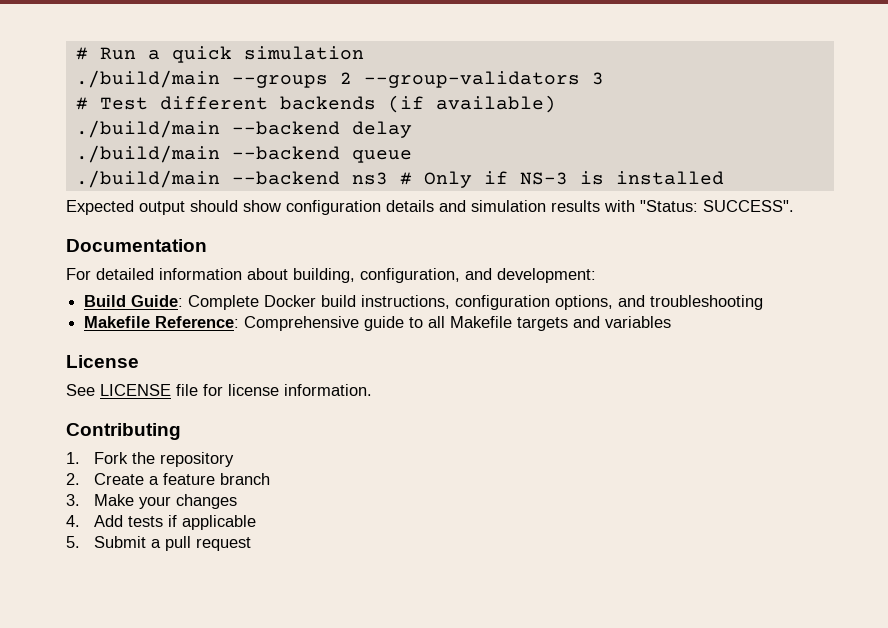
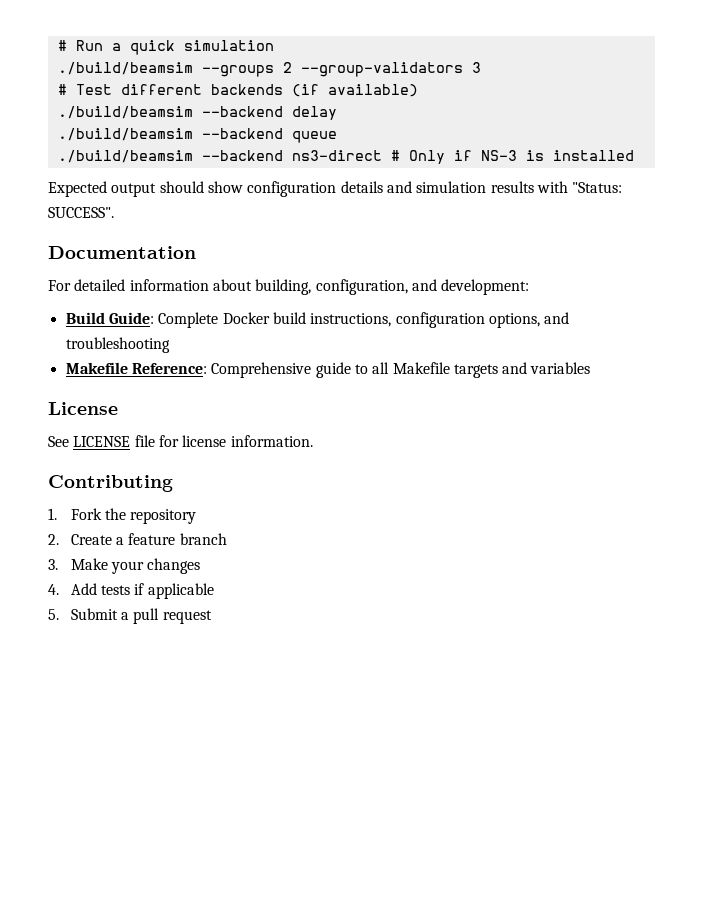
- ./build/main --groups 2 --group-validators 3
+ ./build/beamsim --groups 2 --group-validators 3
- ./build/main --backend delay
+ ./build/beamsim --backend delay
- ./build/main --backend queue
+ ./build/beamsim --backend queue
- ./build/main --backend ns3 # Only if NS-3 is installed
+ ./build/beamsim --backend ns3-direct # Only if NS-3 is installed

